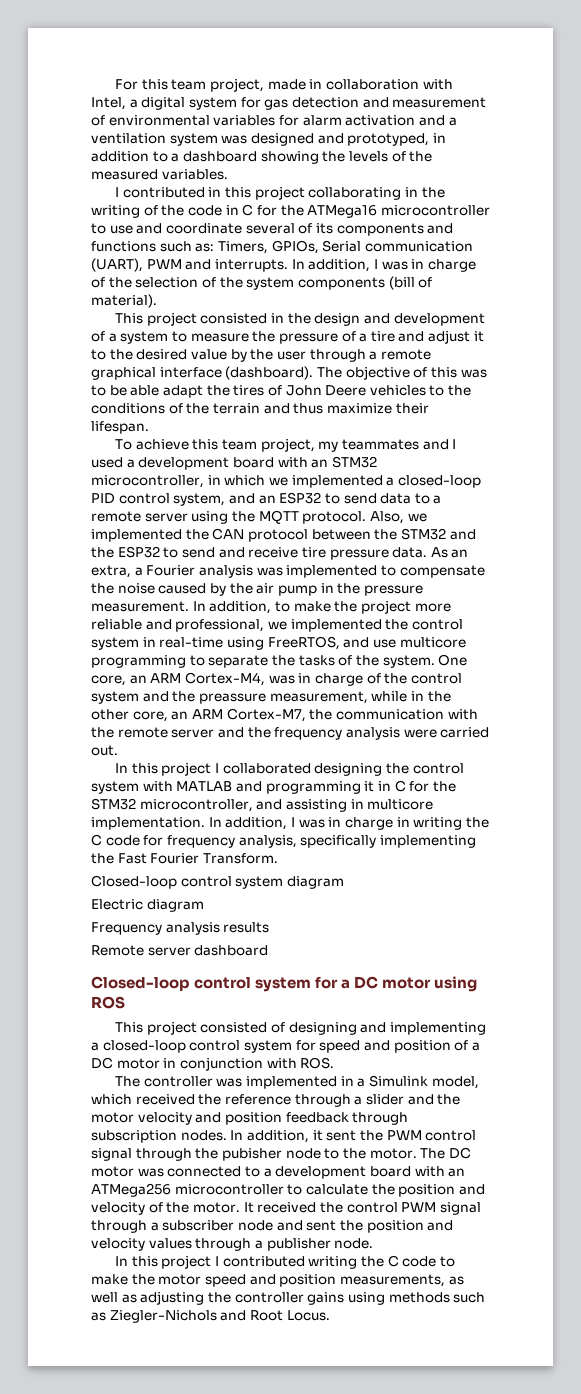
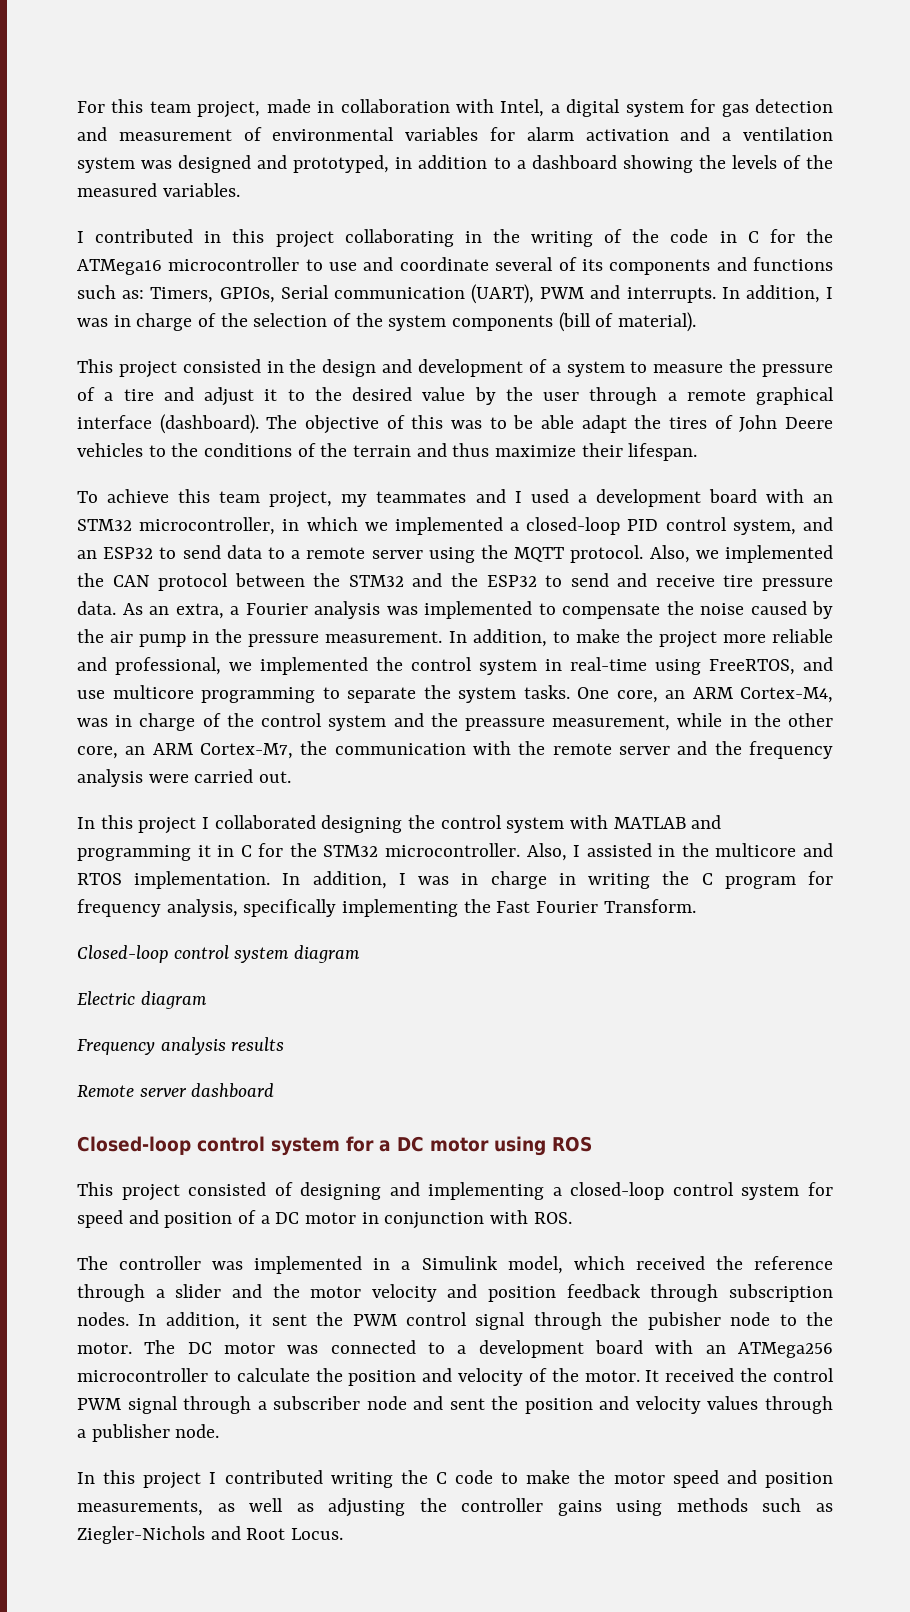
- In addition, to make the project more reliable and professional, we implemented the control system in real-time using FreeRTOS, and use multicore programming to separate the tasks of the system.
+ In addition, to make the project more reliable and professional, we implemented the control system in real-time using FreeRTOS, and use multicore programming to separate the system tasks.
- In this project I collaborated designing the control system with MATLAB and programming it in C for the STM32 microcontroller, and assisting in multicore implementation.
+ In this project I collaborated designing the control system with MATLAB and programming it in C for the STM32 microcontroller. Also, I assisted in the multicore and RTOS implementation.
- In addition, I was in charge in writing the C code for frequency analysis, specifically implementing the Fast Fourier Transform.
+ In addition, I was in charge in writing the C program for frequency analysis, specifically implementing the Fast Fourier Transform.

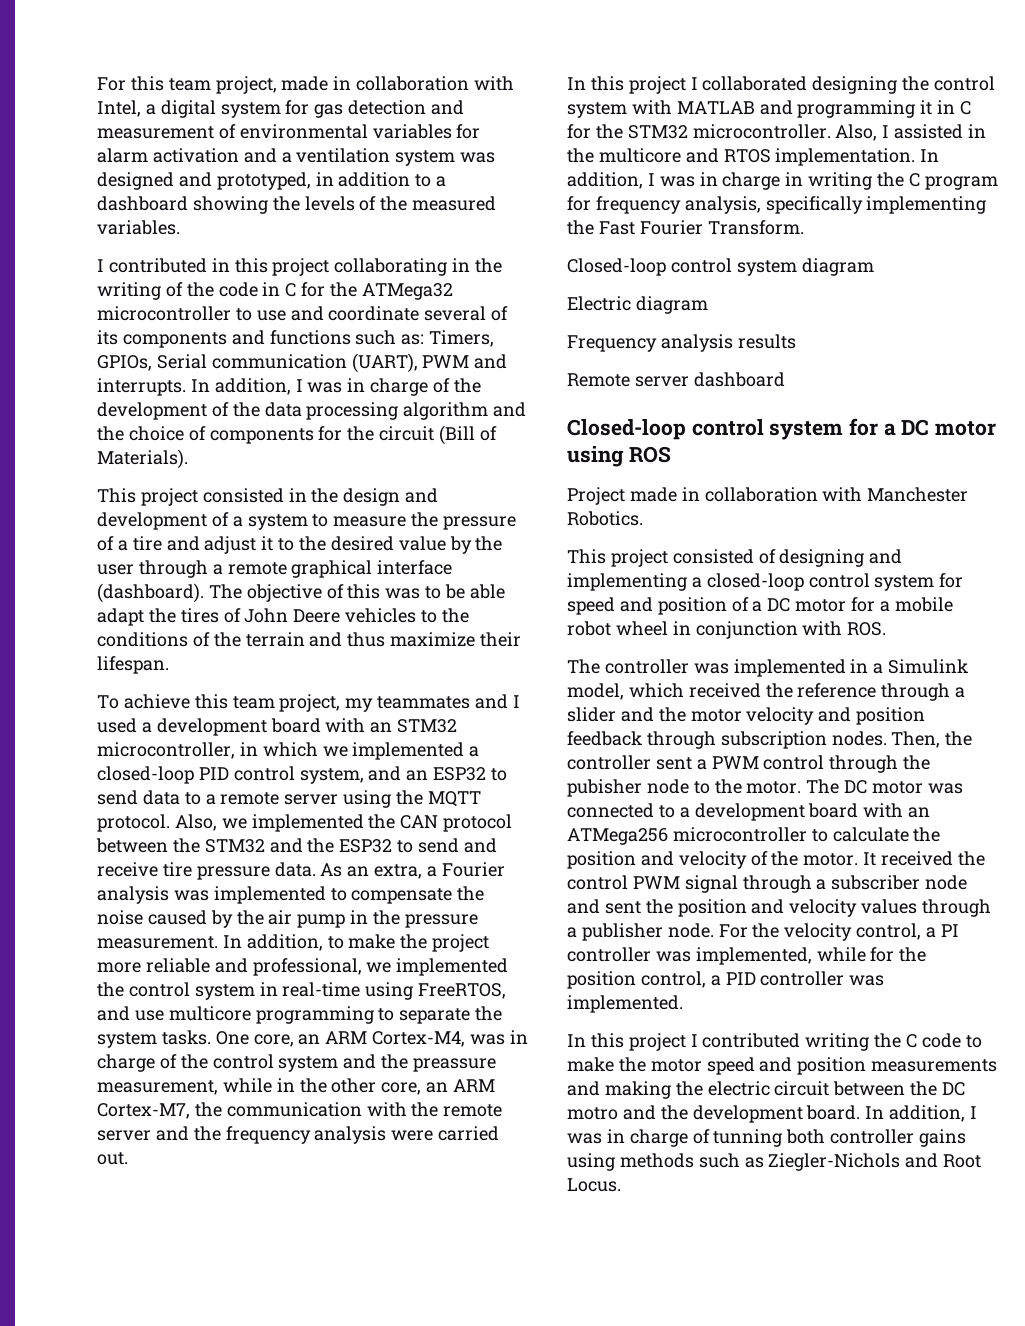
- I contributed in this project collaborating in the writing of the code in C for the ATMega16 microcontroller to use and coordinate several of its components and functions such as: Timers, GPIOs, Serial communication (UART), PWM and interrupts.
+ I contributed in this project collaborating in the writing of the code in C for the ATMega32 microcontroller to use and coordinate several of its components and functions such as: Timers, GPIOs, Serial communication (UART), PWM and interrupts.
- In addition, I was in charge of the selection of the system components (bill of material).
+ In addition, I was in charge of the development of the data processing algorithm and the choice of components for the circuit (Bill of Materials).
+ Project made in collaboration with Manchester Robotics.
- This project consisted of designing and implementing a closed-loop control system for speed and position of a DC motor in conjunction with ROS.
+ This project consisted of designing and implementing a closed-loop control system for speed and position of a DC motor for a mobile robot wheel in conjunction with ROS.
- In addition, it sent the PWM control signal through the pubisher node to the motor.
+ Then, the controller sent a PWM control through the pubisher node to the motor.
+ For the velocity control, a PI controller was implemented, while for the position control, a PID controller was implemented.
- In this project I contributed writing the C code to make the motor speed and position measurements, as well as adjusting the controller gains using methods such as Ziegler-Nichols and Root Locus.
+ In this project I contributed writing the C code to make the motor speed and position measurements and making the electric circuit between the DC motro and the development board. In addition, I was in charge of tunning both controller gains using methods such as Ziegler-Nichols and Root Locus.

